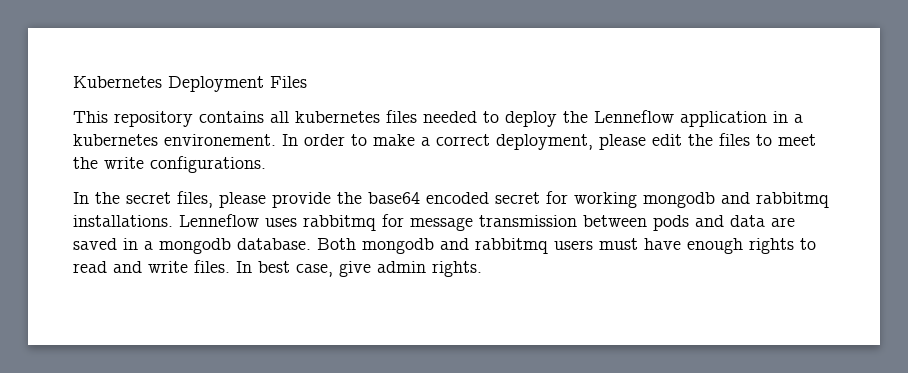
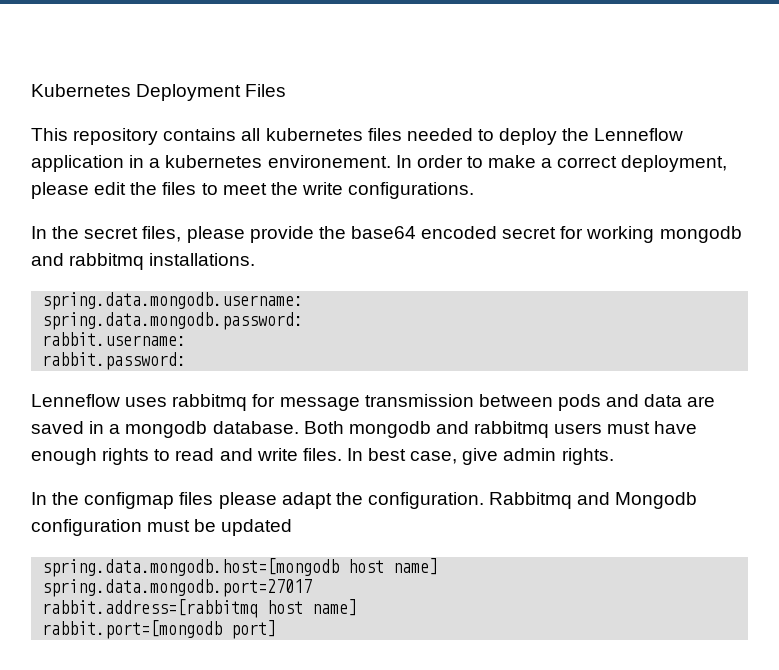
- In the secret files, please provide the base64 encoded secret for working mongodb and rabbitmq installations. Lenneflow uses rabbitmq for message transmission between pods and data are saved in a mongodb database.
+ In the secret files, please provide the base64 encoded secret for working mongodb and rabbitmq installations.
+ spring.data.mongodb.username:
+ spring.data.mongodb.password:
+ rabbit.username:
+ rabbit.password:
+ Lenneflow uses rabbitmq for message transmission between pods and data are saved in a mongodb database.
+ In the configmap files please adapt the configuration. Rabbitmq and Mongodb configuration must be updated
+ spring.data.mongodb.host=[mongodb host name]
+ spring.data.mongodb.port=27017
+ rabbit.address=[rabbitmq host name]
+ rabbit.port=[mongodb port]

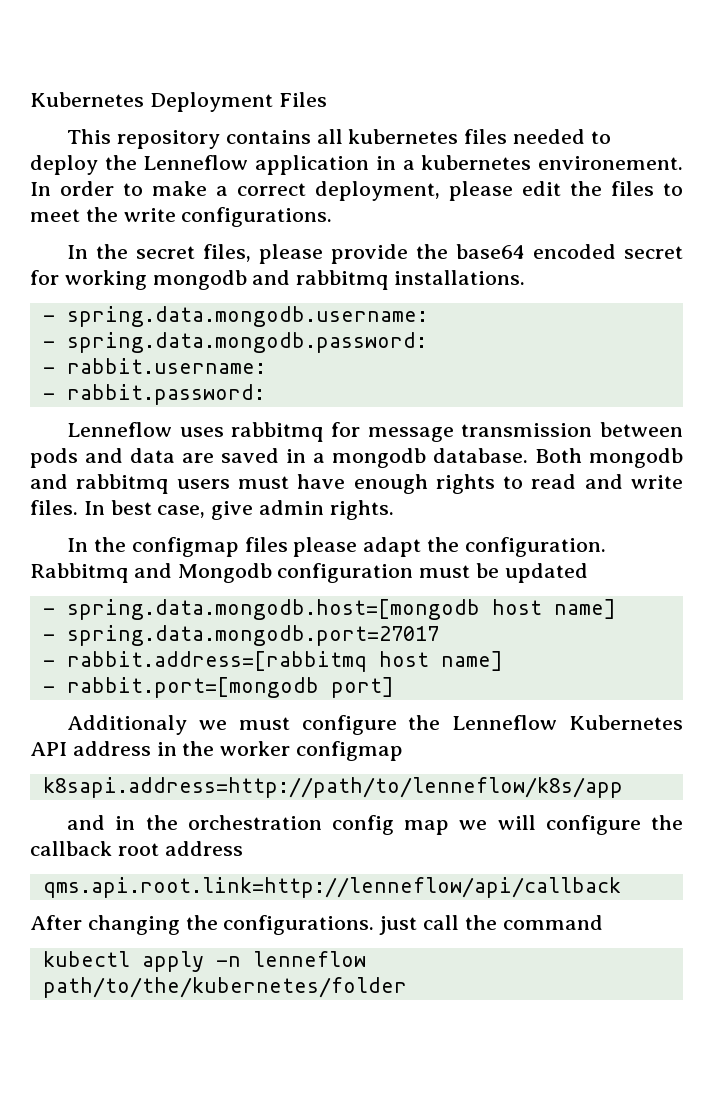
- spring.data.mongodb.username:
+ - spring.data.mongodb.username:
- spring.data.mongodb.password:
+ - spring.data.mongodb.password:
- rabbit.username:
+ - rabbit.username:
- rabbit.password:
+ - rabbit.password:
- spring.data.mongodb.host=[mongodb host name]
+ - spring.data.mongodb.host=[mongodb host name]
- spring.data.mongodb.port=27017
+ - spring.data.mongodb.port=27017
- rabbit.address=[rabbitmq host name]
+ - rabbit.address=[rabbitmq host name]
- rabbit.port=[mongodb port]
+ - rabbit.port=[mongodb port]
+ Additionaly we must configure the Lenneflow Kubernetes API address in the worker configmap
+ k8sapi.address=http://path/to/lenneflow/k8s/app
+ and in the orchestration config map we will configure the callback root address
+ qms.api.root.link=http://lenneflow/api/callback
+ After changing the configurations. just call the command
+ kubectl apply -n lenneflow path/to/the/kubernetes/folder

